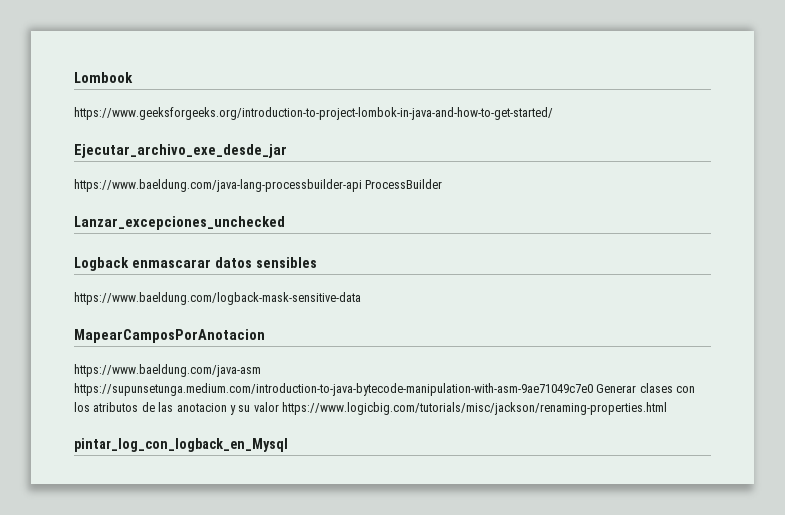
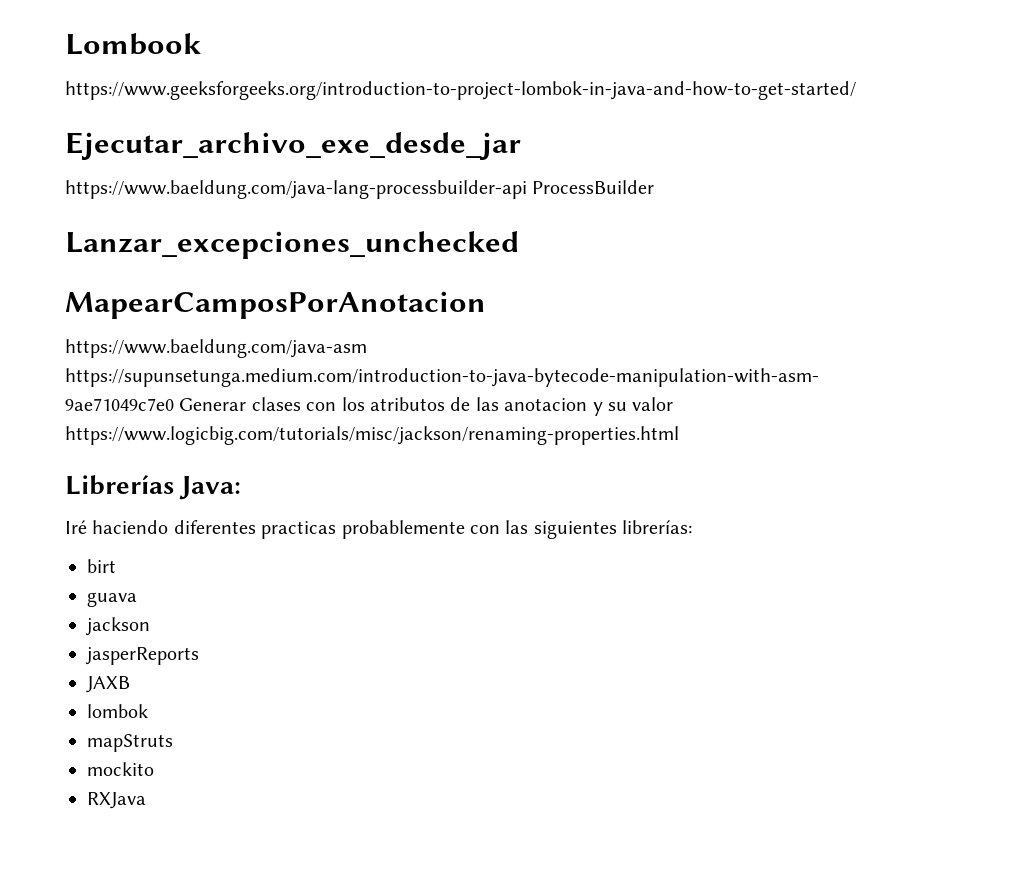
- Logback enmascarar datos sensibles
- https://www.baeldung.com/logback-mask-sensitive-data
- pintar_log_con_logback_en_Mysql
+ Librerías Java:
+ Iré haciendo diferentes practicas probablemente con las siguientes librerías:
+ birt
+ guava
+ jackson
+ jasperReports
+ JAXB
+ lombok
+ mapStruts
+ mockito
+ RXJava

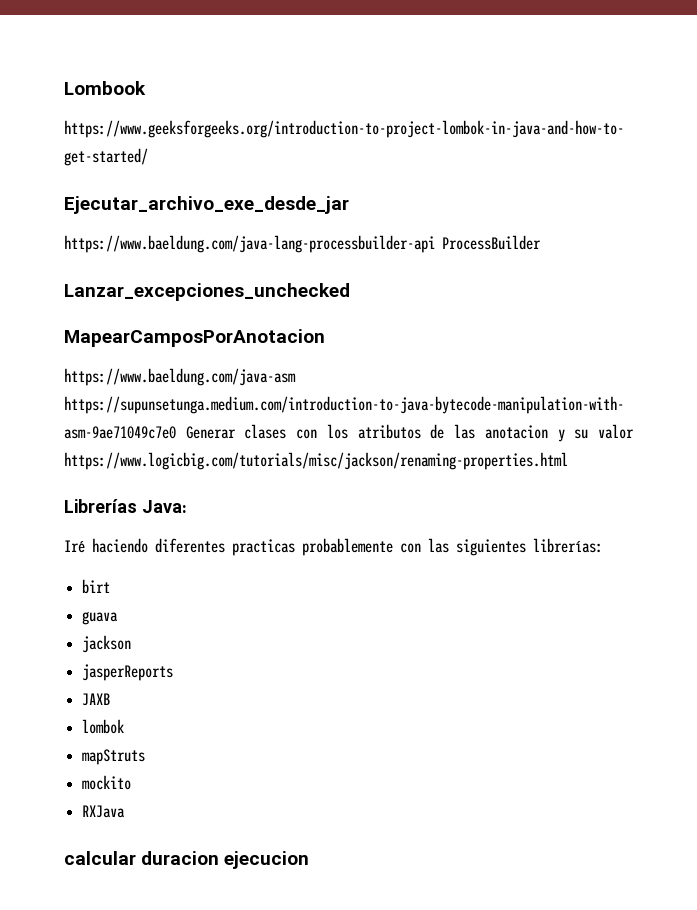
+ calcular duracion ejecucion

